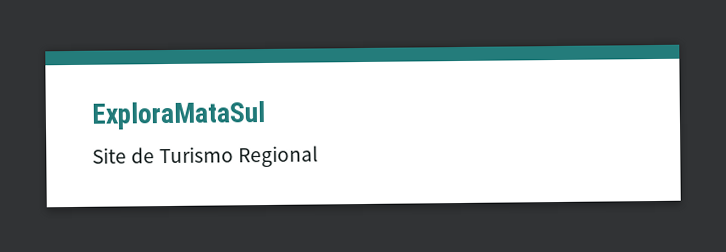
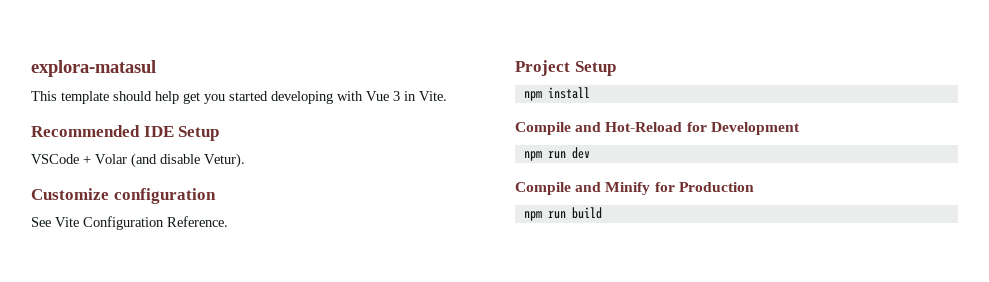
- ExploraMataSul
- Site de Turismo Regional
+ explora-matasul
+ This template should help get you started developing with Vue 3 in Vite.
+ Recommended IDE Setup
+ VSCode + Volar (and disable Vetur).
+ Customize configuration
+ See Vite Configuration Reference.
+ Project Setup
+ npm install
+ Compile and Hot-Reload for Development
+ npm run dev
+ Compile and Minify for Production
+ npm run build

